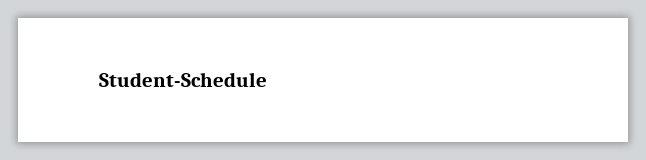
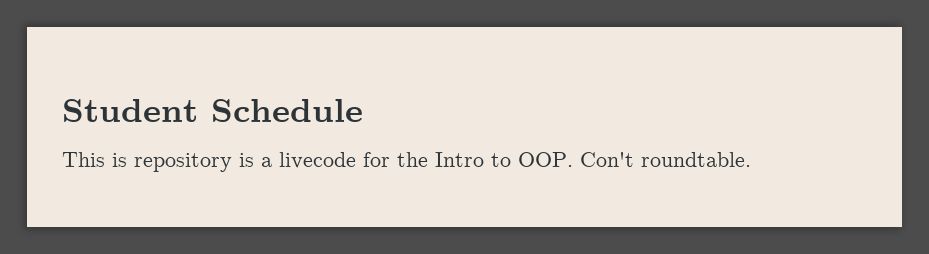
- Student-Schedule
+ Student Schedule
+ This is repository is a livecode for the Intro to OOP. Con't roundtable.

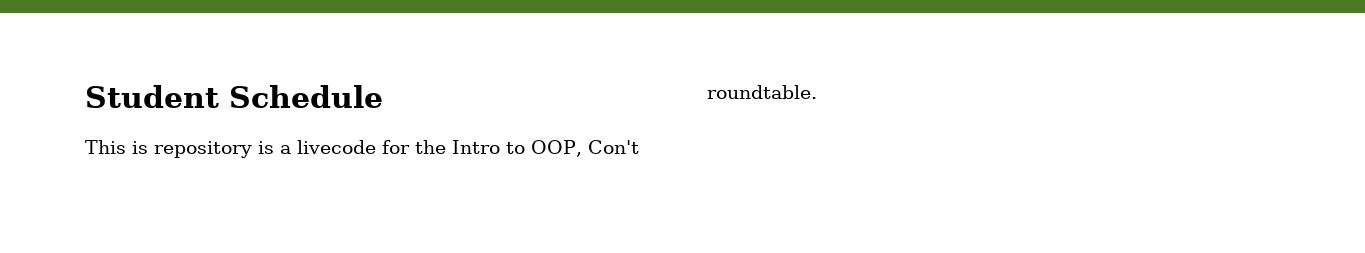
- This is repository is a livecode for the Intro to OOP. Con't roundtable.
+ This is repository is a livecode for the Intro to OOP, Con't roundtable.

